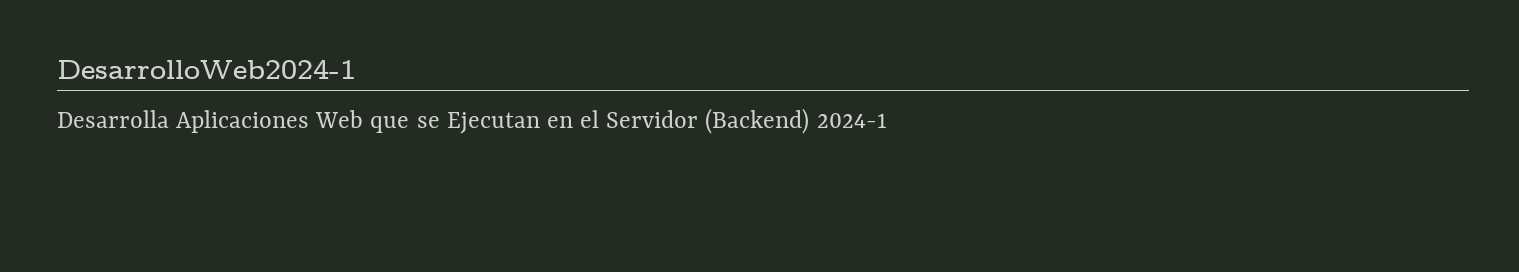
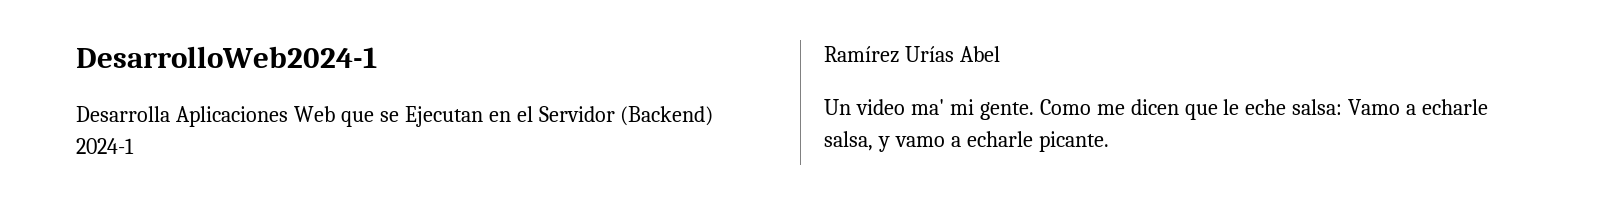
+ Ramírez Urías Abel
+ Un video ma' mi gente. Como me dicen que le eche salsa: Vamo a echarle salsa, y vamo a echarle picante.

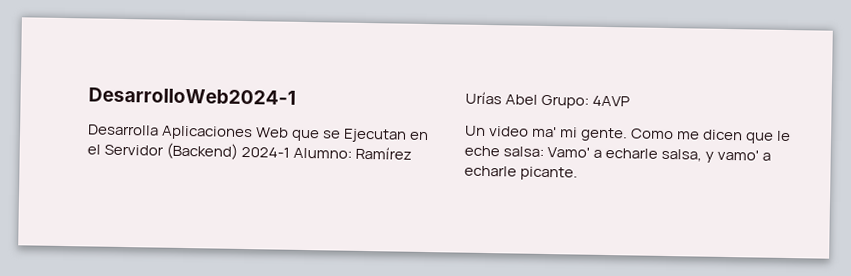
- Desarrolla Aplicaciones Web que se Ejecutan en el Servidor (Backend) 2024-1
- Ramírez Urías Abel
+ Desarrolla Aplicaciones Web que se Ejecutan en el Servidor (Backend) 2024-1 Alumno: Ramírez Urías Abel Grupo: 4AVP
- Como me dicen que le eche salsa: Vamo a echarle salsa, y vamo a echarle picante.
+ Como me dicen que le eche salsa: Vamo' a echarle salsa, y vamo' a echarle picante.

